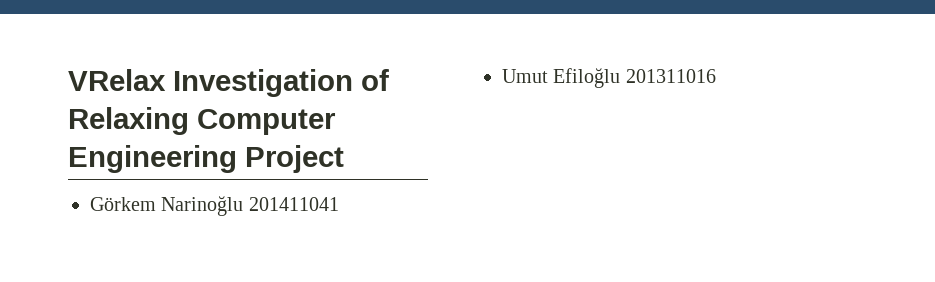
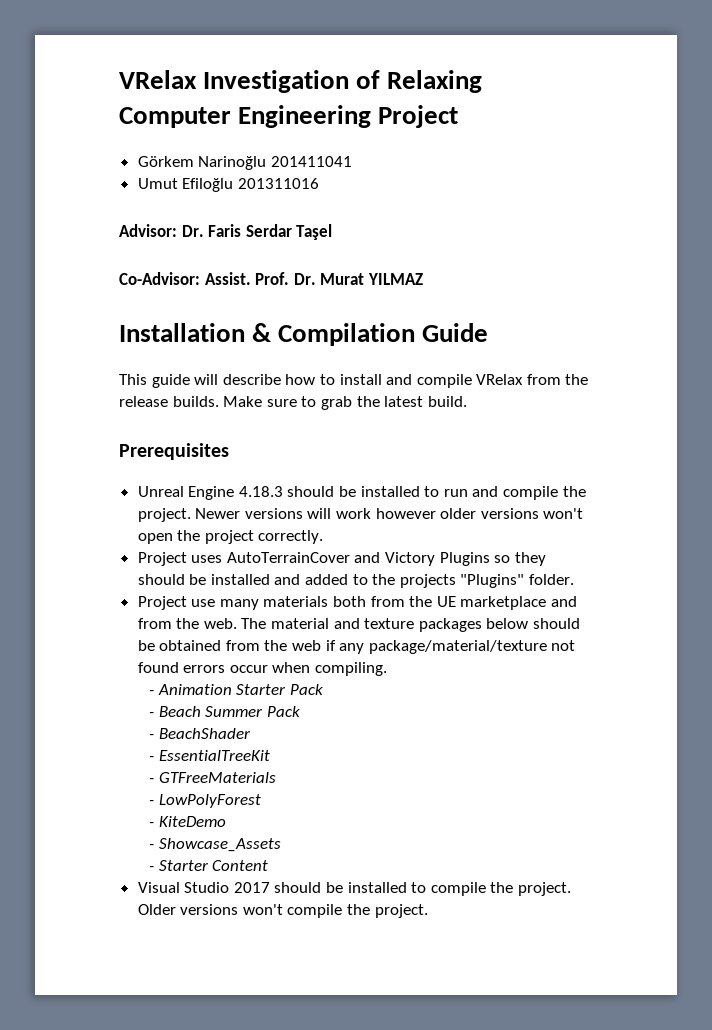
+ Advisor: Dr. Faris Serdar Taşel
+ Co-Advisor: Assist. Prof. Dr. Murat YILMAZ
+ Installation & Compilation Guide
+ This guide will describe how to install and compile VRelax from the release builds. Make sure to grab the latest build.
+ Prerequisites
+ Unreal Engine 4.18.3 should be installed to run and compile the project. Newer versions will work however older versions won't open the project correctly.
+ Project uses AutoTerrainCover and Victory Plugins so they should be installed and added to the projects "Plugins" folder.
+ Project use many materials both from the UE marketplace and from the web. The material and texture packages below should be obtained from the web if any package/material/texture not found errors occur when compiling.
+ - Animation Starter Pack
+ - Beach Summer Pack
+ - BeachShader
+ - EssentialTreeKit
+ - GTFreeMaterials
+ - LowPolyForest
+ - KiteDemo
+ - Showcase_Assets
+ - Starter Content
+ Visual Studio 2017 should be installed to compile the project. Older versions won't compile the project.

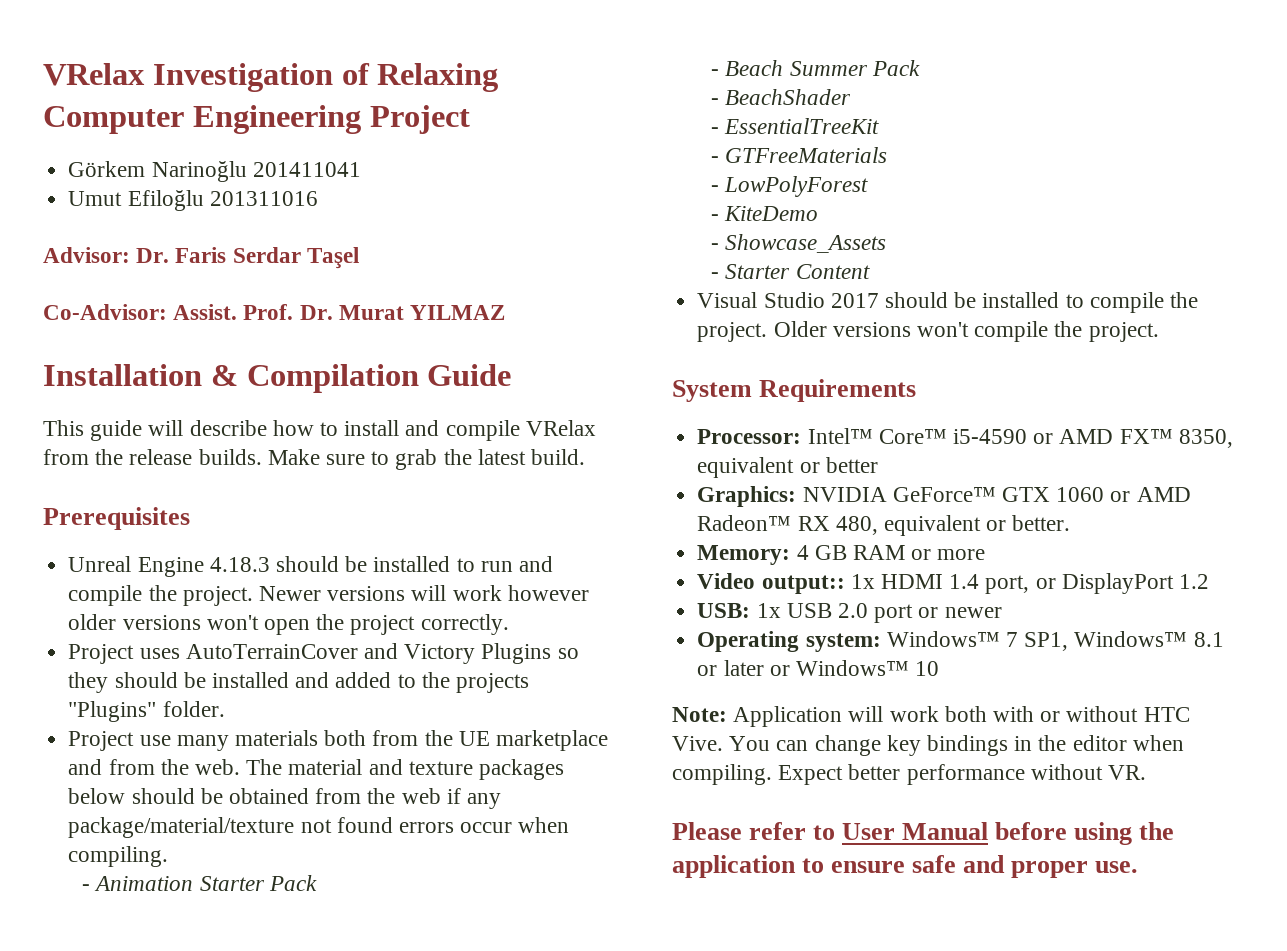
+ System Requirements
+ Processor: Intel™ Core™ i5-4590 or AMD FX™ 8350, equivalent or better
+ Graphics: NVIDIA GeForce™ GTX 1060 or AMD Radeon™ RX 480, equivalent or better.
+ Memory: 4 GB RAM or more
+ Video output:: 1x HDMI 1.4 port, or DisplayPort 1.2
+ USB: 1x USB 2.0 port or newer
+ Operating system: Windows™ 7 SP1, Windows™ 8.1 or later or Windows™ 10
+ Note: Application will work both with or without HTC Vive. You can change key bindings in the editor when compiling. Expect better performance without VR.
+ Please refer to User Manual before using the application to ensure safe and proper use.

